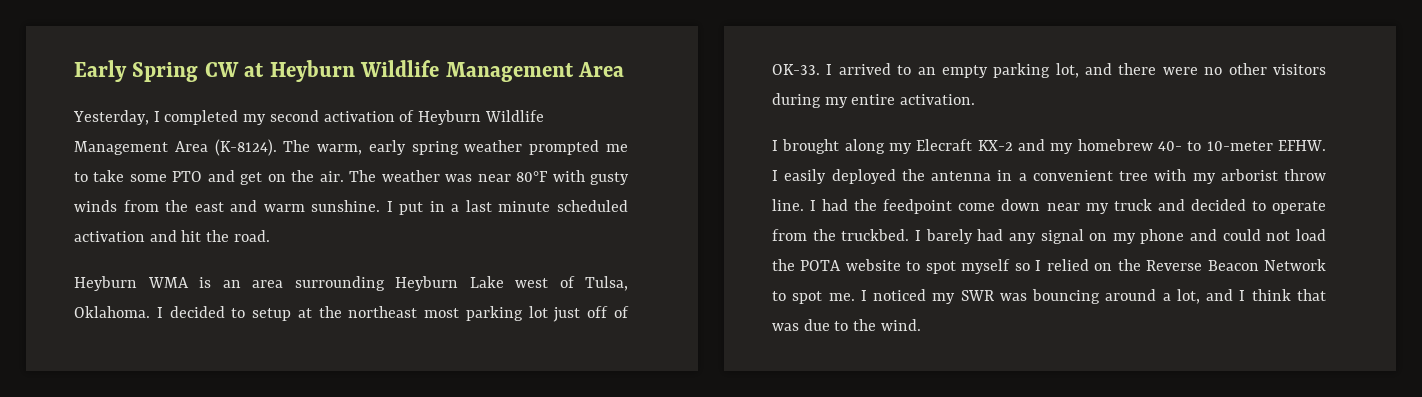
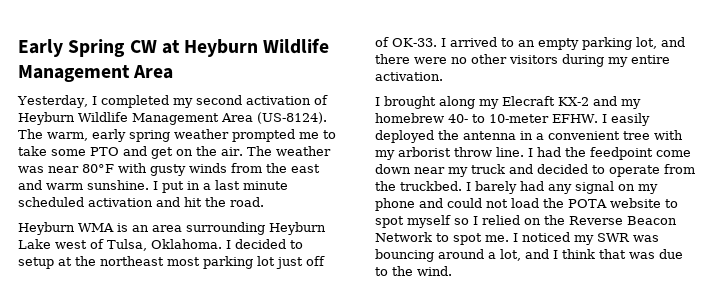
- Yesterday, I completed my second activation of Heyburn Wildlife Management Area (K-8124).
+ Yesterday, I completed my second activation of Heyburn Wildlife Management Area (US-8124).

